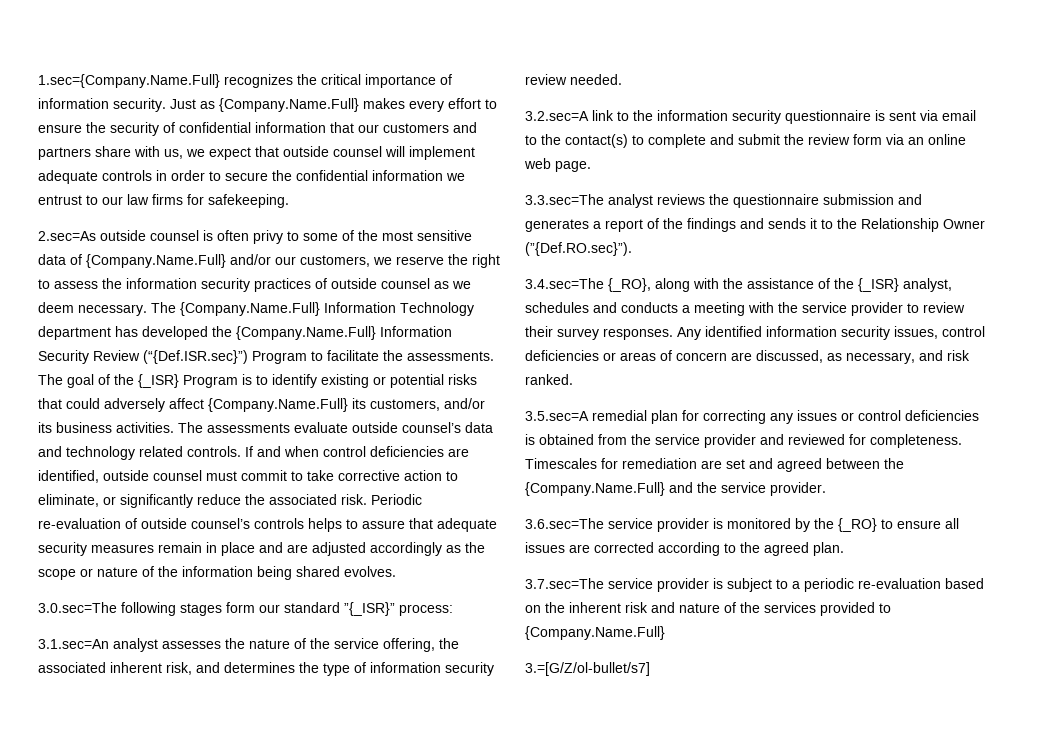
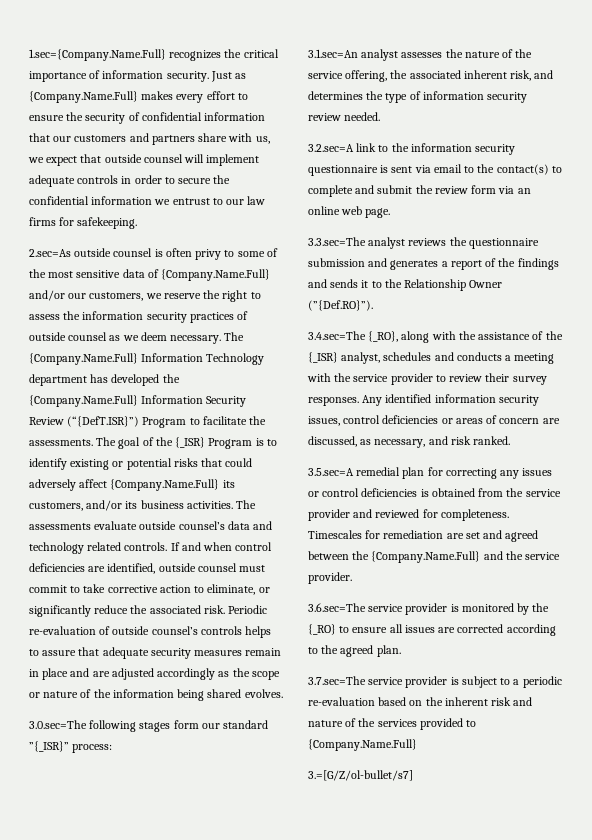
- The {Company.Name.Full} Information Technology department has developed the {Company.Name.Full} Information Security Review (“{Def.ISR.sec}”) Program to facilitate the assessments.
+ The {Company.Name.Full} Information Technology department has developed the {Company.Name.Full} Information Security Review (“{DefT.ISR}”) Program to facilitate the assessments.
- 3.3.sec=The analyst reviews the questionnaire submission and generates a report of the findings and sends it to the Relationship Owner (”{Def.RO.sec}”).
+ 3.3.sec=The analyst reviews the questionnaire submission and generates a report of the findings and sends it to the Relationship Owner (”{Def.RO}”).

